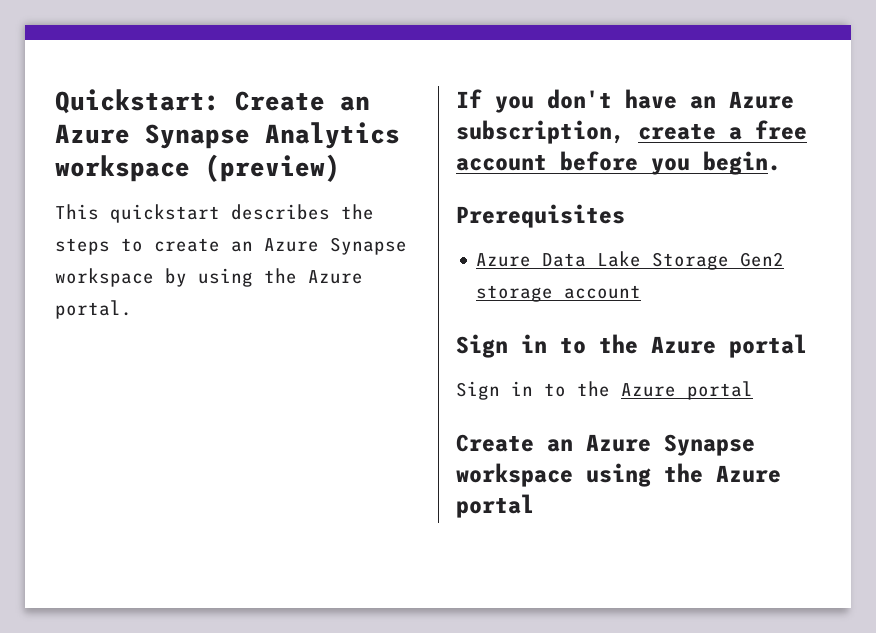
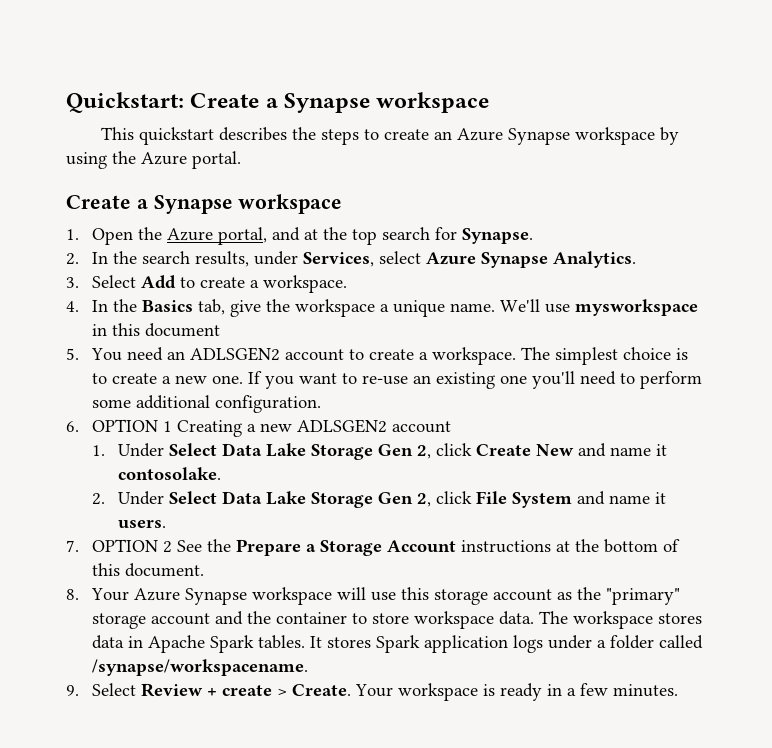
- Quickstart: Create an Azure Synapse Analytics workspace (preview)
+ Quickstart: Create a Synapse workspace
  This quickstart describes the steps to create an Azure Synapse workspace by using the Azure portal.
- If you don't have an Azure subscription, create a free account before you begin.
- Prerequisites
- Azure Data Lake Storage Gen2 storage account
- Sign in to the Azure portal
- Sign in to the Azure portal
- Create an Azure Synapse workspace using the Azure portal
+ Create a Synapse workspace
+ 1. Open the Azure portal, and at the top search for Synapse.
+ 2. In the search results, under Services, select Azure Synapse Analytics.
+ 3. Select Add to create a workspace.
+ 4. In the Basics tab, give the workspace a unique name. We'll use mysworkspace in this document
+ 5. You need an ADLSGEN2 account to create a workspace. The simplest choice is to create a new one. If you want to re-use an existing one you'll need to perform some additional configuration.
+ 6. OPTION 1 Creating a new ADLSGEN2 account
+ 1. Under Select Data Lake Storage Gen 2, click Create New and name it contosolake.
+ 2. Under Select Data Lake Storage Gen 2, click File System and name it users.
+ 7. OPTION 2 See the Prepare a Storage Account instructions at the bottom of this document.
+ 8. Your Azure Synapse workspace will use this storage account as the "primary" storage account and the container to store workspace data. The workspace stores data in Apache Spark tables. It stores Spark application logs under a folder called /synapse/workspacename.
+ 9. Select Review + create > Create. Your workspace is ready in a few minutes.

